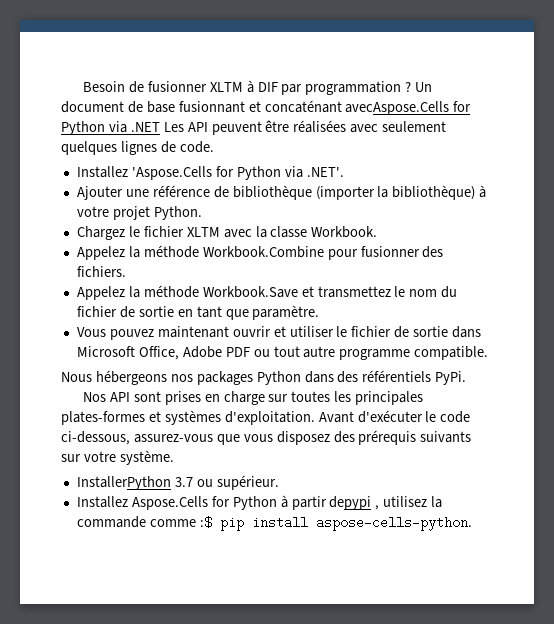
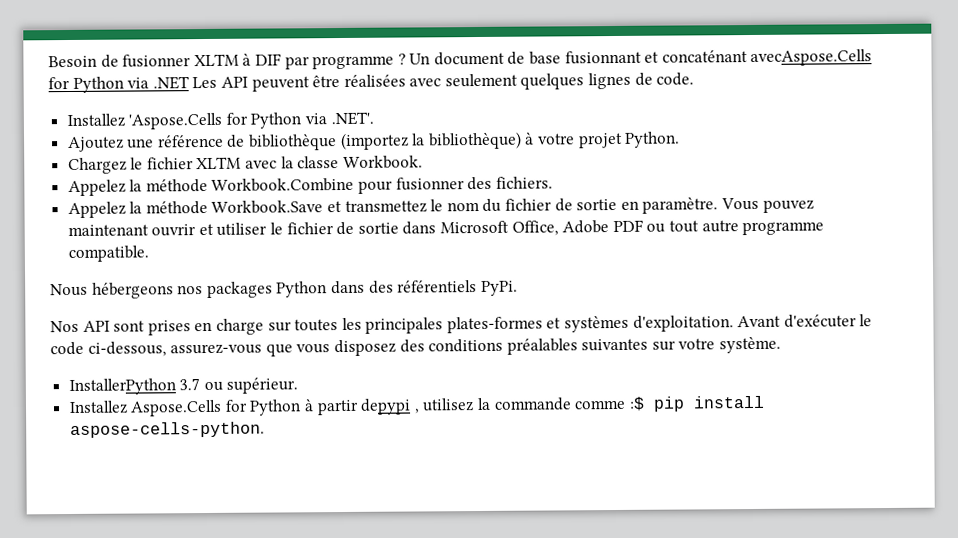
- Besoin de fusionner XLTM à DIF par programmation ?
+ Besoin de fusionner XLTM à DIF par programme ?
- Ajouter une référence de bibliothèque (importer la bibliothèque) à votre projet Python.
+ Ajoutez une référence de bibliothèque (importez la bibliothèque) à votre projet Python.
- Appelez la méthode Workbook.Save et transmettez le nom du fichier de sortie en tant que paramètre.
- Vous pouvez maintenant ouvrir et utiliser le fichier de sortie dans Microsoft Office, Adobe PDF ou tout autre programme compatible.
+ Appelez la méthode Workbook.Save et transmettez le nom du fichier de sortie en paramètre. Vous pouvez maintenant ouvrir et utiliser le fichier de sortie dans Microsoft Office, Adobe PDF ou tout autre programme compatible.
- Avant d'exécuter le code ci-dessous, assurez-vous que vous disposez des prérequis suivants sur votre système.
+ Avant d'exécuter le code ci-dessous, assurez-vous que vous disposez des conditions préalables suivantes sur votre système.

